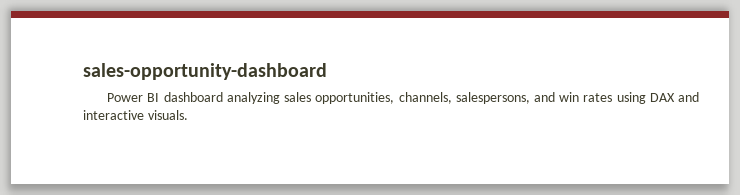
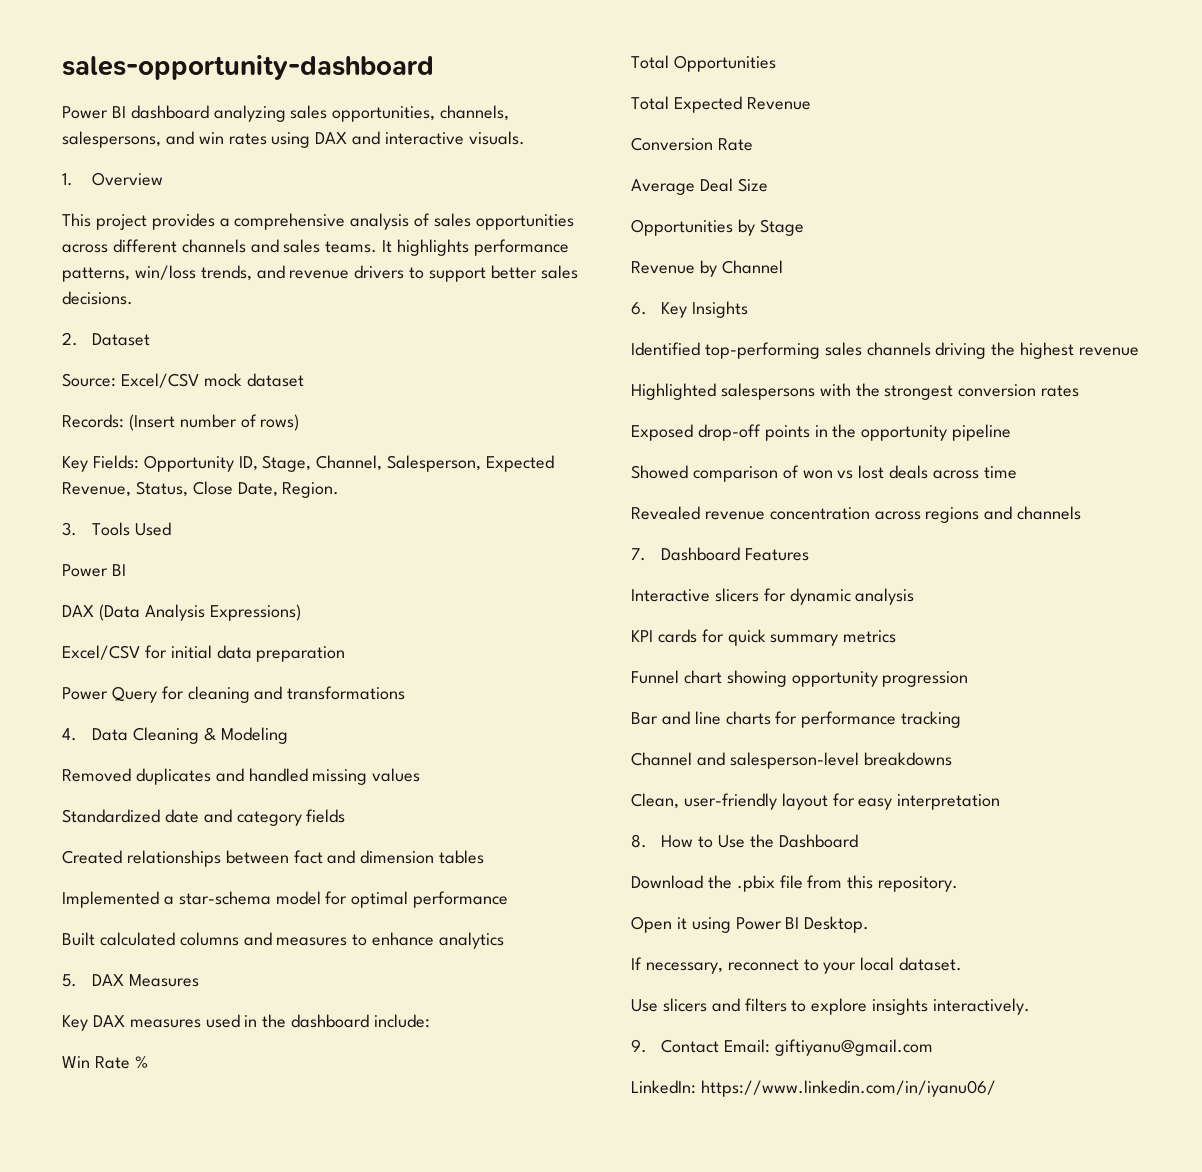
+ 1. Overview
+ This project provides a comprehensive analysis of sales opportunities across different channels and sales teams. It highlights performance patterns, win/loss trends, and revenue drivers to support better sales decisions.
+ 2. Dataset
+ Source: Excel/CSV mock dataset
+ Records: (Insert number of rows)
+ Key Fields: Opportunity ID, Stage, Channel, Salesperson, Expected Revenue, Status, Close Date, Region.
+ 3. Tools Used
+ Power BI
+ DAX (Data Analysis Expressions)
+ Excel/CSV for initial data preparation
+ Power Query for cleaning and transformations
+ 4. Data Cleaning & Modeling
+ Removed duplicates and handled missing values
+ Standardized date and category fields
+ Created relationships between fact and dimension tables
+ Implemented a star-schema model for optimal performance
+ Built calculated columns and measures to enhance analytics
+ 5. DAX Measures
+ Key DAX measures used in the dashboard include:
+ Win Rate %
+ Total Opportunities
+ Total Expected Revenue
+ Conversion Rate
+ Average Deal Size
+ Opportunities by Stage
+ Revenue by Channel
+ 6. Key Insights
+ Identified top-performing sales channels driving the highest revenue
+ Highlighted salespersons with the strongest conversion rates
+ Exposed drop-off points in the opportunity pipeline
+ Showed comparison of won vs lost deals across time
+ Revealed revenue concentration across regions and channels
+ 7. Dashboard Features
+ Interactive slicers for dynamic analysis
+ KPI cards for quick summary metrics
+ Funnel chart showing opportunity progression
+ Bar and line charts for performance tracking
+ Channel and salesperson-level breakdowns
+ Clean, user-friendly layout for easy interpretation
+ 8. How to Use the Dashboard
+ Download the .pbix file from this repository.
+ Open it using Power BI Desktop.
+ If necessary, reconnect to your local dataset.
+ Use slicers and filters to explore insights interactively.
+ 9. Contact Email: giftiyanu@gmail.com
+ LinkedIn: https://www.linkedin.com/in/iyanu06/

